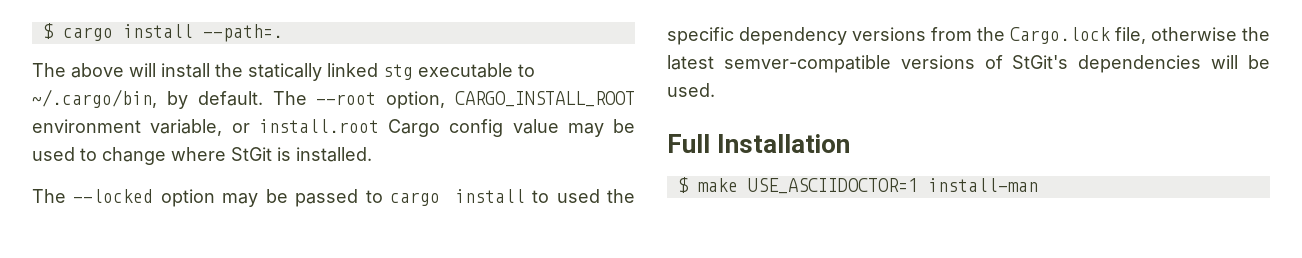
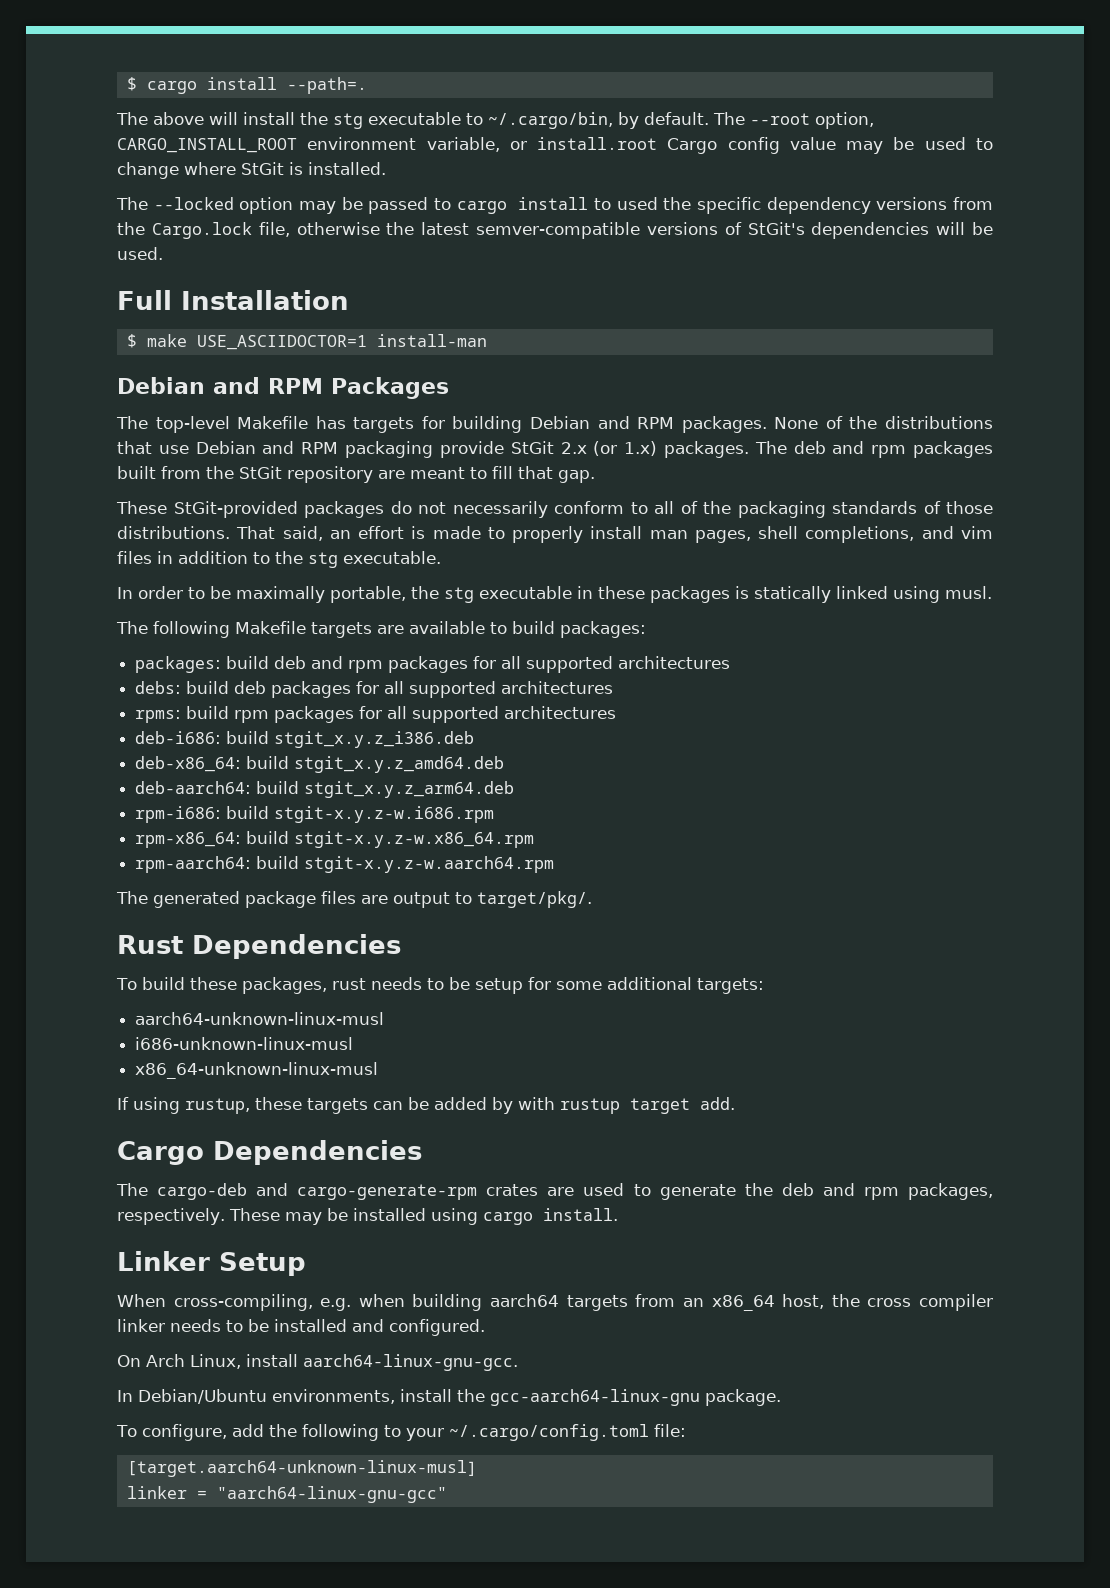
- The above will install the statically linked stg executable to ~/.cargo/bin, by default.
+ The above will install the stg executable to ~/.cargo/bin, by default.
+ Debian and RPM Packages
+ The top-level Makefile has targets for building Debian and RPM packages. None of the distributions that use Debian and RPM packaging provide StGit 2.x (or 1.x) packages. The deb and rpm packages built from the StGit repository are meant to fill that gap.
+ These StGit-provided packages do not necessarily conform to all of the packaging standards of those distributions. That said, an effort is made to properly install man pages, shell completions, and vim files in addition to the stg executable.
+ In order to be maximally portable, the stg executable in these packages is statically linked using musl.
+ The following Makefile targets are available to build packages:
+ packages: build deb and rpm packages for all supported architectures
+ debs: build deb packages for all supported architectures
+ rpms: build rpm packages for all supported architectures
+ deb-i686: build stgit_x.y.z_i386.deb
+ deb-x86_64: build stgit_x.y.z_amd64.deb
+ deb-aarch64: build stgit_x.y.z_arm64.deb
+ rpm-i686: build stgit-x.y.z-w.i686.rpm
+ rpm-x86_64: build stgit-x.y.z-w.x86_64.rpm
+ rpm-aarch64: build stgit-x.y.z-w.aarch64.rpm
+ The generated package files are output to target/pkg/.
+ Rust Dependencies
+ To build these packages, rust needs to be setup for some additional targets:
+ aarch64-unknown-linux-musl
+ i686-unknown-linux-musl
+ x86_64-unknown-linux-musl
+ If using rustup, these targets can be added by with rustup target add.
+ Cargo Dependencies
+ The cargo-deb and cargo-generate-rpm crates are used to generate the deb and rpm packages, respectively. These may be installed using cargo install.
+ Linker Setup
+ When cross-compiling, e.g. when building aarch64 targets from an x86_64 host, the cross compiler linker needs to be installed and configured.
+ On Arch Linux, install aarch64-linux-gnu-gcc.
+ In Debian/Ubuntu environments, install the gcc-aarch64-linux-gnu package.
+ To configure, add the following to your ~/.cargo/config.toml file:
+ [target.aarch64-unknown-linux-musl]
+ linker = "aarch64-linux-gnu-gcc"

